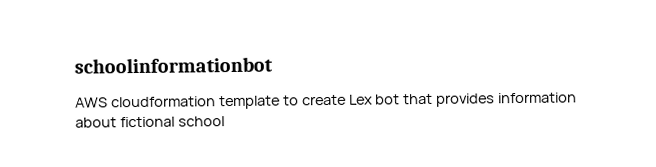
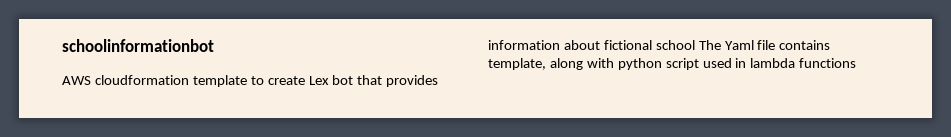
- AWS cloudformation template to create Lex bot that provides information about fictional school
+ AWS cloudformation template to create Lex bot that provides information about fictional school The Yaml file contains template, along with python script used in lambda functions

